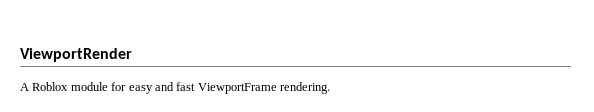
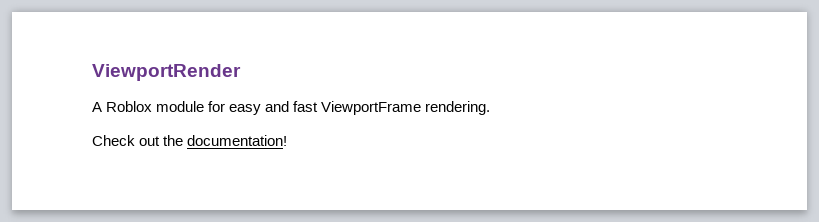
+ Check out the documentation!

